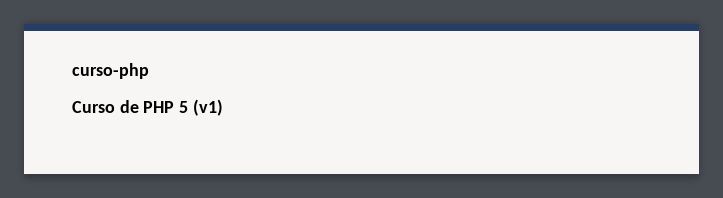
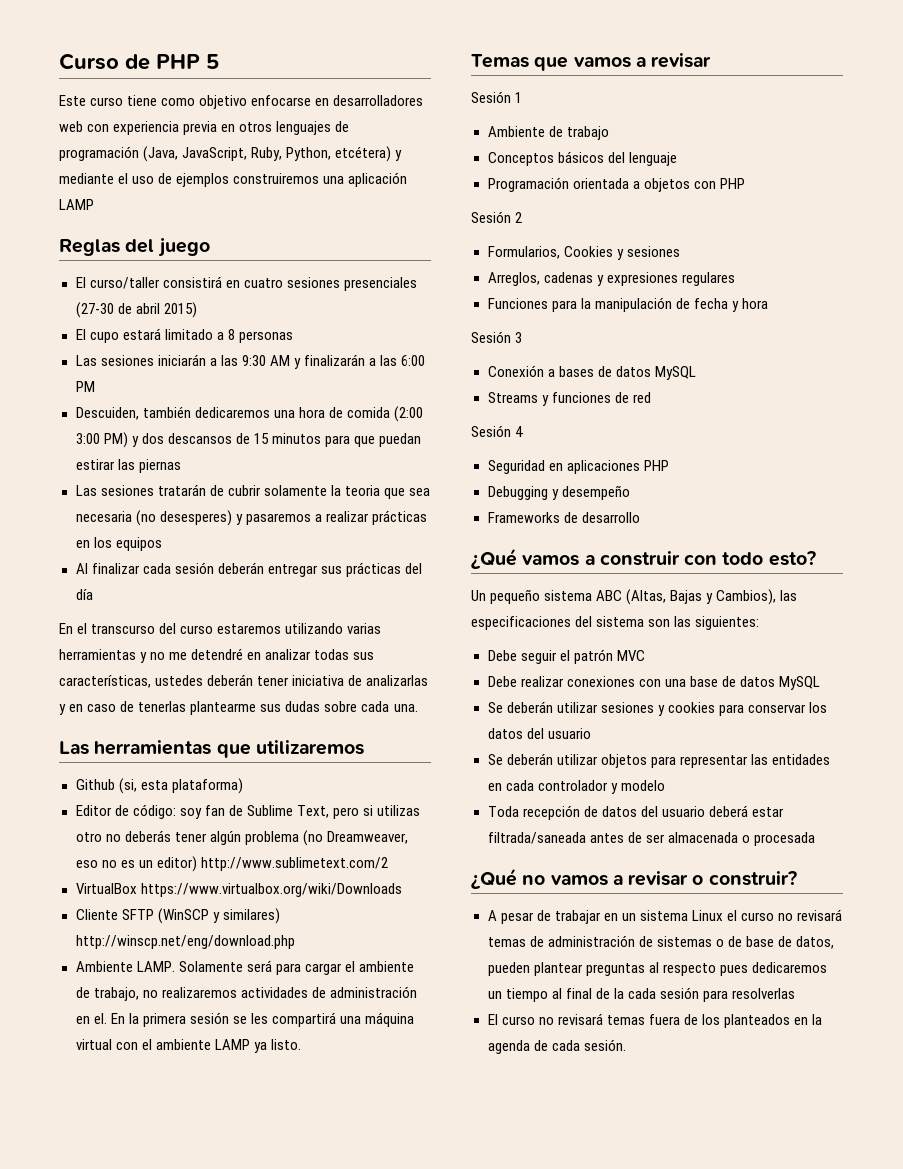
- curso-php
- Curso de PHP 5 (v1)
+ Curso de PHP 5
+ Este curso tiene como objetivo enfocarse en desarrolladores web con experiencia previa en otros lenguajes de programación (Java, JavaScript, Ruby, Python, etcétera) y mediante el uso de ejemplos construiremos una aplicación LAMP
+ Reglas del juego
+ El curso/taller consistirá en cuatro sesiones presenciales (27-30 de abril 2015)
+ El cupo estará limitado a 8 personas
+ Las sesiones iniciarán a las 9:30 AM y finalizarán a las 6:00 PM
+ Descuiden, también dedicaremos una hora de comida (2:00 3:00 PM) y dos descansos de 15 minutos para que puedan estirar las piernas
+ Las sesiones tratarán de cubrir solamente la teoria que sea necesaria (no desesperes) y pasaremos a realizar prácticas en los equipos
+ Al finalizar cada sesión deberán entregar sus prácticas del día
+ En el transcurso del curso estaremos utilizando varias herramientas y no me detendré en analizar todas sus características, ustedes deberán tener iniciativa de analizarlas y en caso de tenerlas plantearme sus dudas sobre cada una.
+ Las herramientas que utilizaremos
+ Github (si, esta plataforma)
+ Editor de código: soy fan de Sublime Text, pero si utilizas otro no deberás tener algún problema (no Dreamweaver, eso no es un editor) http://www.sublimetext.com/2
+ VirtualBox https://www.virtualbox.org/wiki/Downloads
+ Cliente SFTP (WinSCP y similares) http://winscp.net/eng/download.php
+ Ambiente LAMP. Solamente será para cargar el ambiente de trabajo, no realizaremos actividades de administración en el. En la primera sesión se les compartirá una máquina virtual con el ambiente LAMP ya listo.
+ Temas que vamos a revisar
+ Sesión 1
+ Ambiente de trabajo
+ Conceptos básicos del lenguaje
+ Programación orientada a objetos con PHP
+ Sesión 2
+ Formularios, Cookies y sesiones
+ Arreglos, cadenas y expresiones regulares
+ Funciones para la manipulación de fecha y hora
+ Sesión 3
+ Conexión a bases de datos MySQL
+ Streams y funciones de red
+ Sesión 4
+ Seguridad en aplicaciones PHP
+ Debugging y desempeño
+ Frameworks de desarrollo
+ ¿Qué vamos a construir con todo esto?
+ Un pequeño sistema ABC (Altas, Bajas y Cambios), las especificaciones del sistema son las siguientes:
+ Debe seguir el patrón MVC
+ Debe realizar conexiones con una base de datos MySQL
+ Se deberán utilizar sesiones y cookies para conservar los datos del usuario
+ Se deberán utilizar objetos para representar las entidades en cada controlador y modelo
+ Toda recepción de datos del usuario deberá estar filtrada/saneada antes de ser almacenada o procesada
+ ¿Qué no vamos a revisar o construir?
+ A pesar de trabajar en un sistema Linux el curso no revisará temas de administración de sistemas o de base de datos, pueden plantear preguntas al respecto pues dedicaremos un tiempo al final de la cada sesión para resolverlas
+ El curso no revisará temas fuera de los planteados en la agenda de cada sesión.

